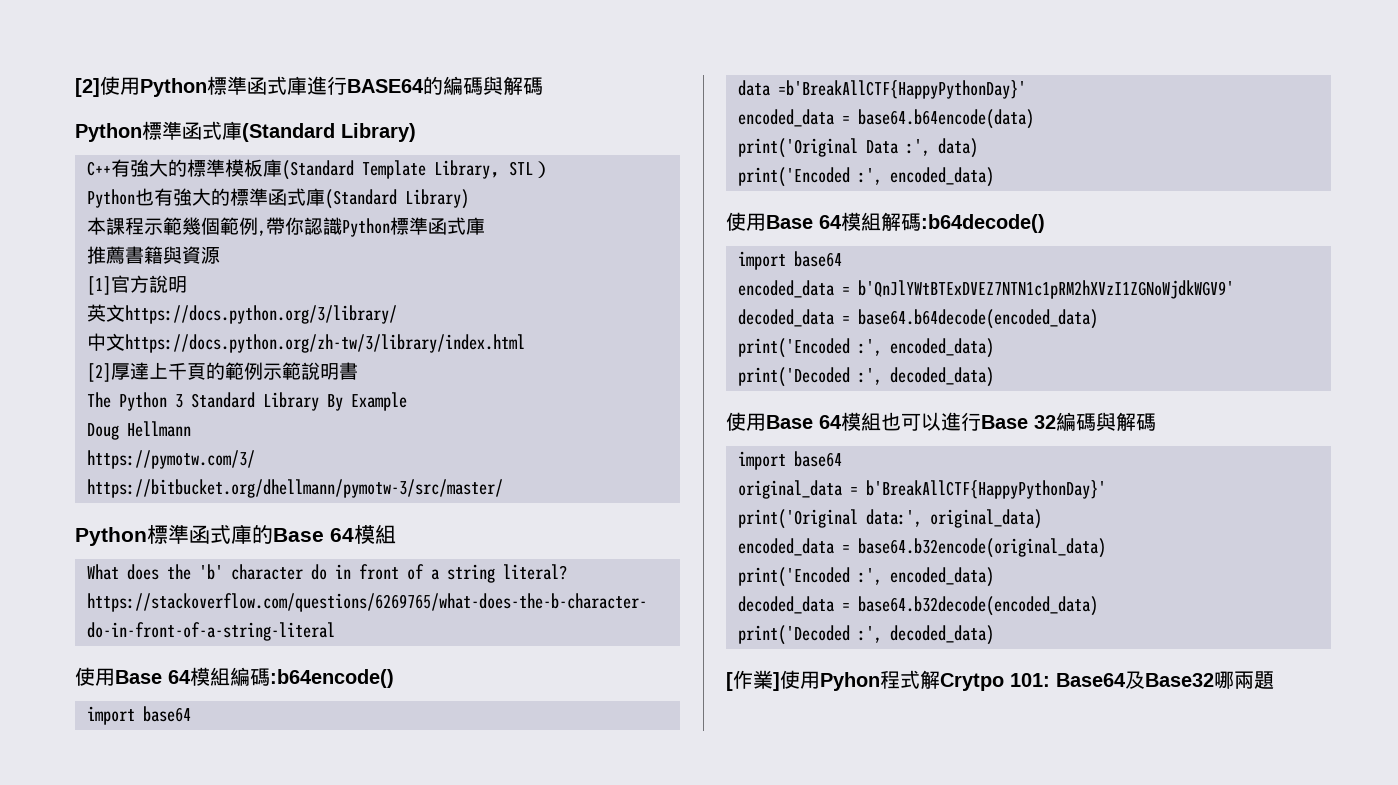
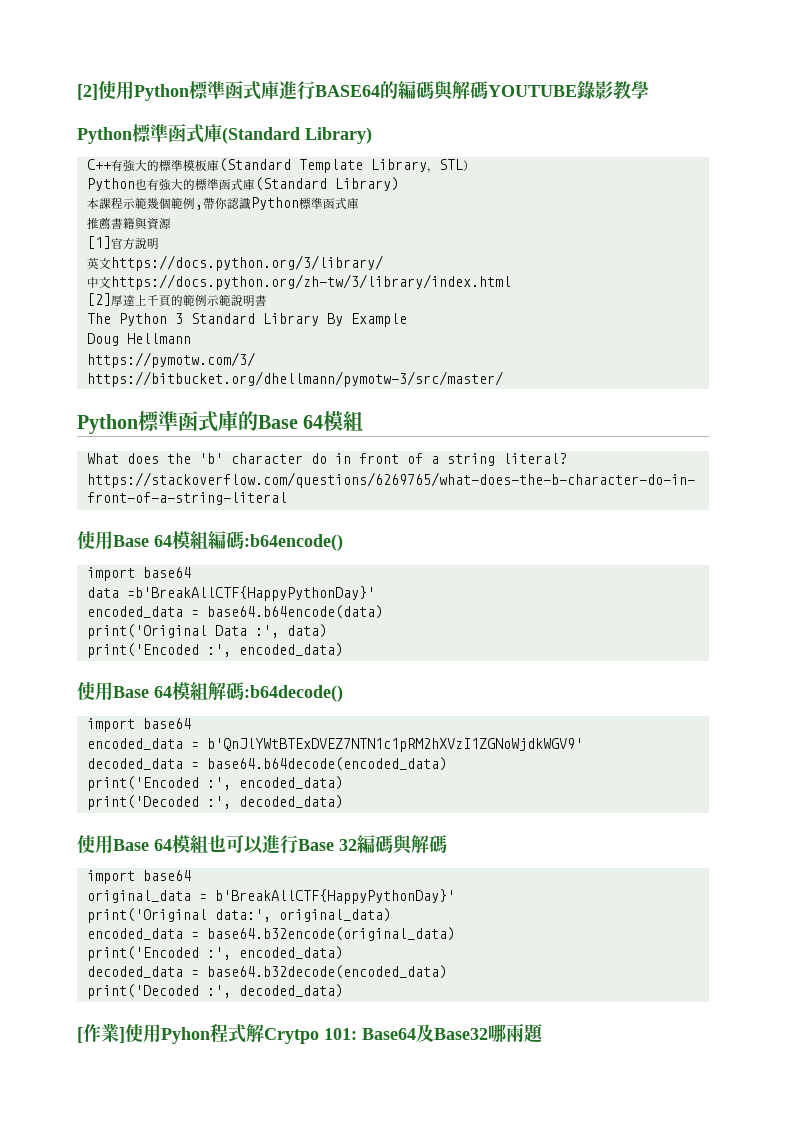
- [2]使用Python標準函式庫進行BASE64的編碼與解碼
+ [2]使用Python標準函式庫進行BASE64的編碼與解碼YOUTUBE錄影教學

